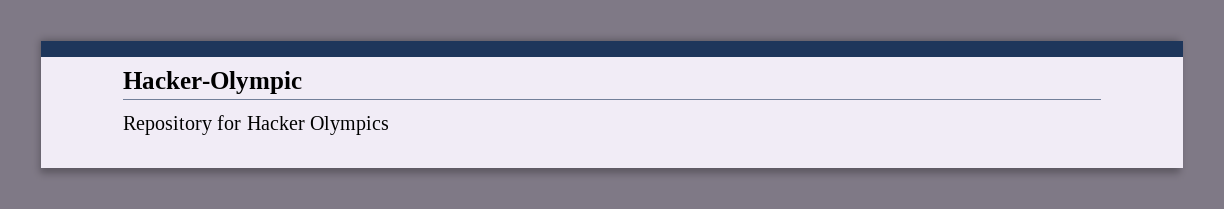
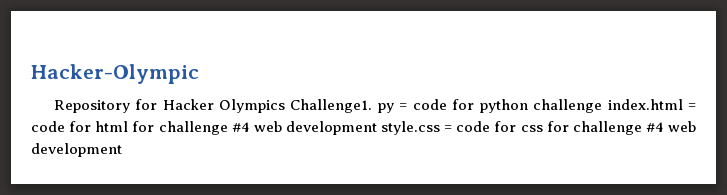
- Repository for Hacker Olympics
+ Repository for Hacker Olympics Challenge1. py = code for python challenge index.html = code for html for challenge #4 web development style.css = code for css for challenge #4 web development

